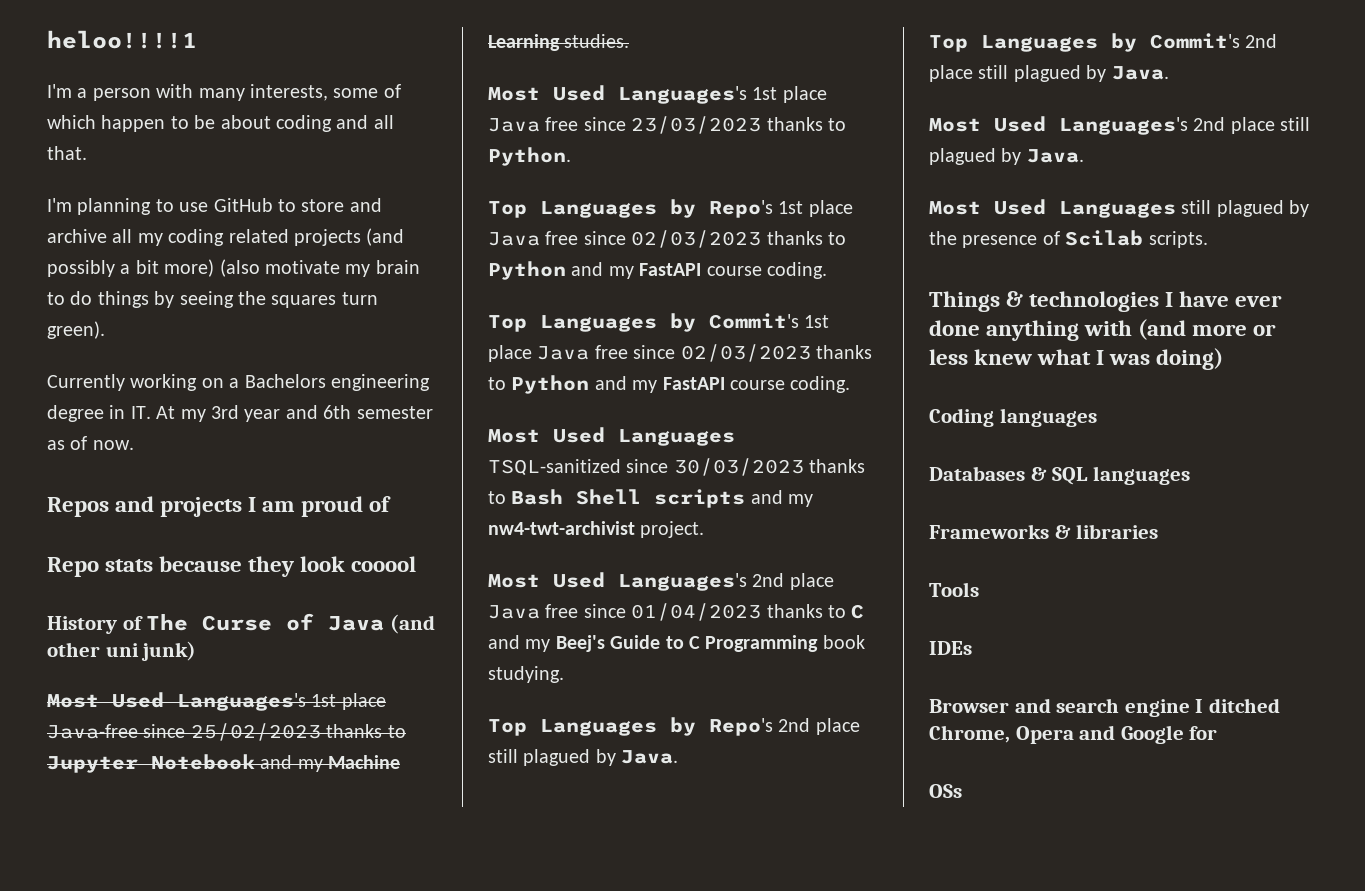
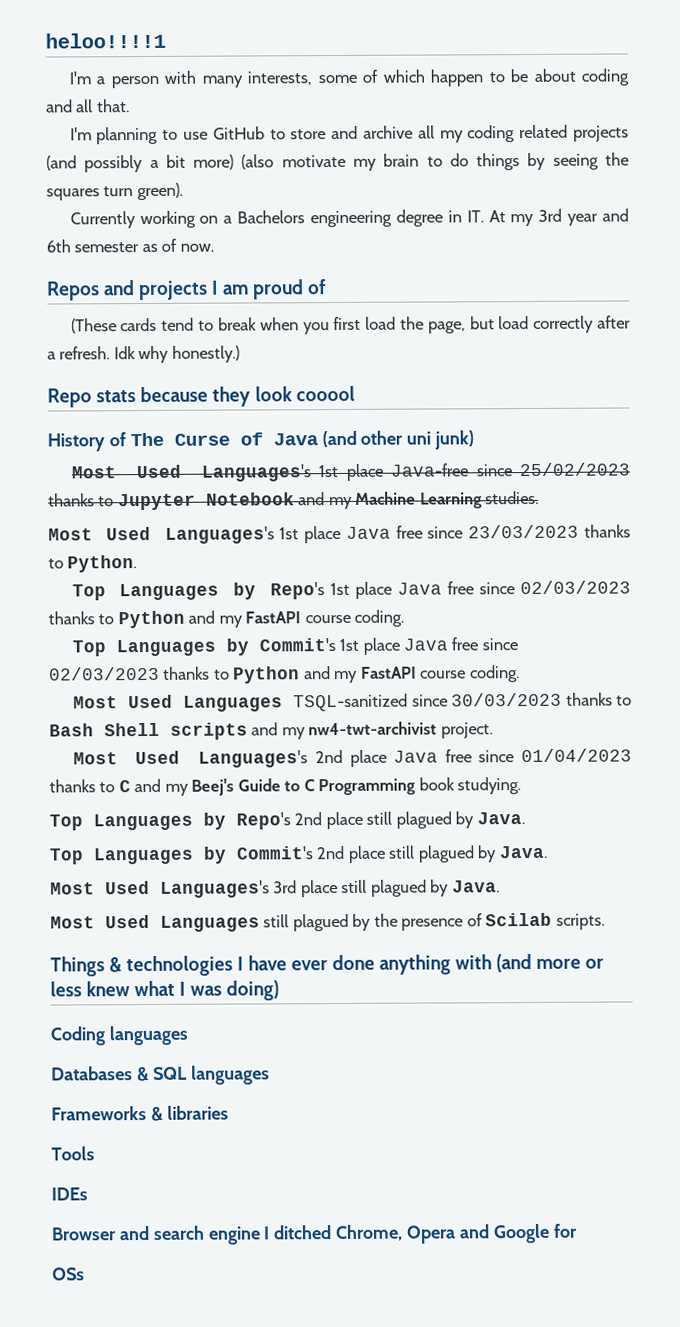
+ (These cards tend to break when you first load the page, but load correctly after a refresh. Idk why honestly.)
- Most Used Languages's 2nd place still plagued by Java.
+ Most Used Languages's 3rd place still plagued by Java.

